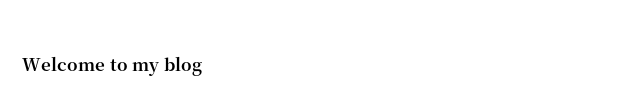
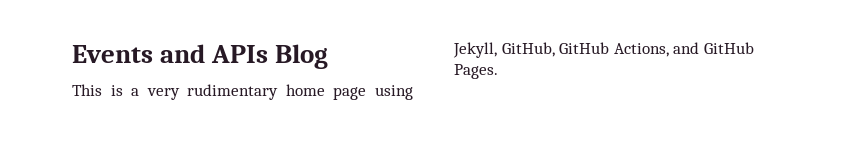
- Welcome to my blog
+ Events and APIs Blog
+ This is a very rudimentary home page using Jekyll, GitHub, GitHub Actions, and GitHub Pages.

